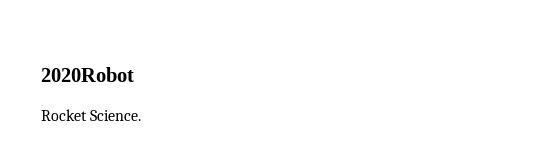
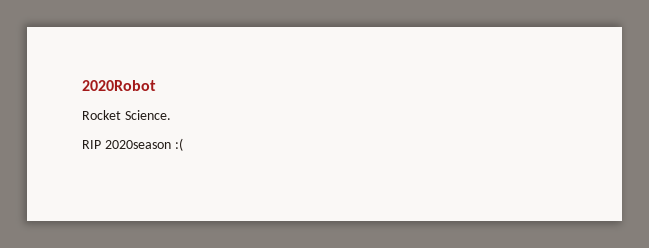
+ RIP 2020season :(

